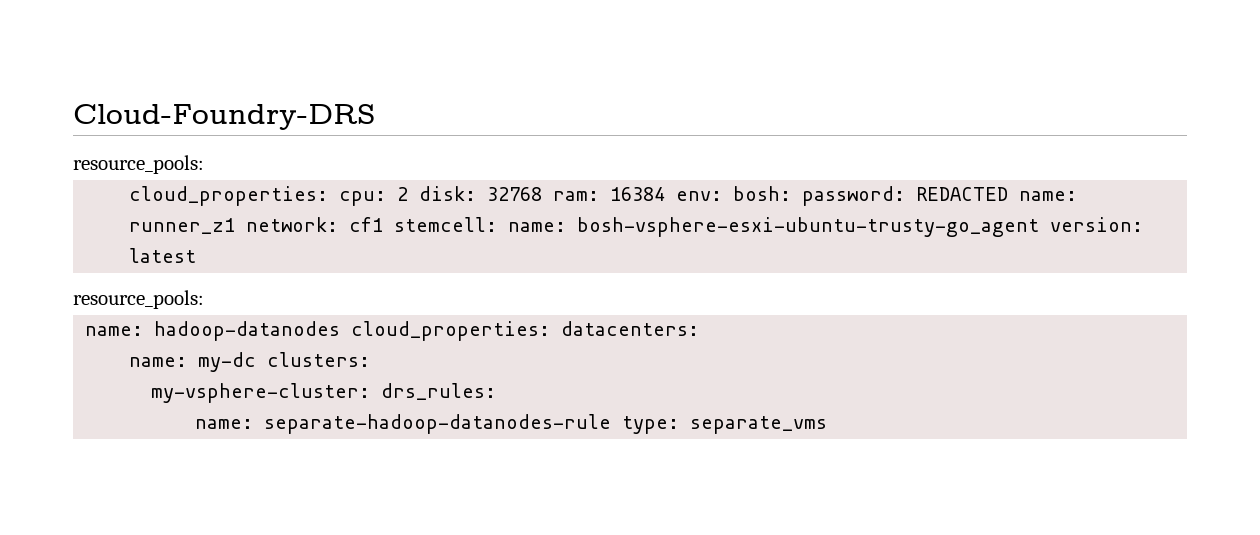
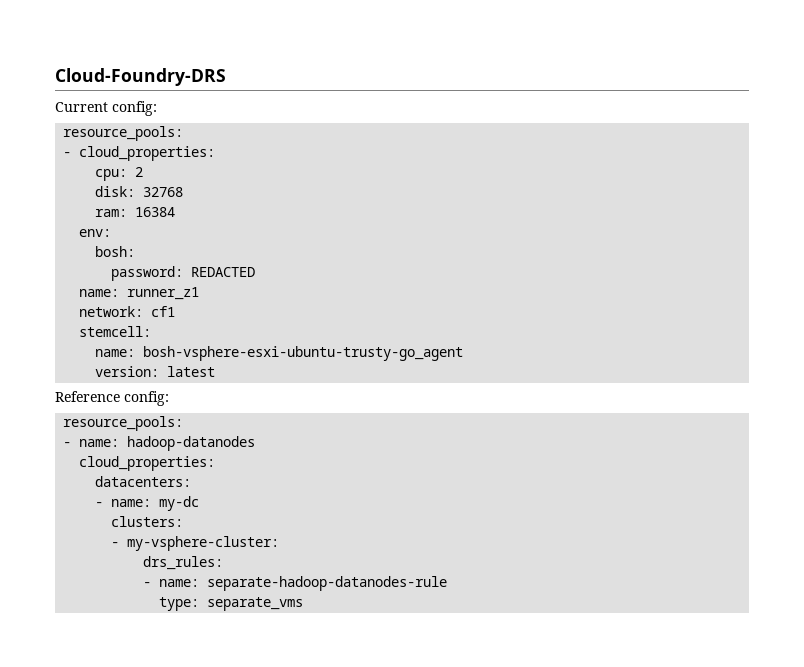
  Cloud-Foundry-DRS
+ Current config:
  resource_pools:
- cloud_properties: cpu: 2 disk: 32768 ram: 16384 env: bosh: password: REDACTED name: runner_z1 network: cf1 stemcell: name: bosh-vsphere-esxi-ubuntu-trusty-go_agent version: latest
+ - cloud_properties:
+ cpu: 2
+ disk: 32768
+ ram: 16384
+ env:
+ bosh:
+ password: REDACTED
+ name: runner_z1
+ network: cf1
+ stemcell:
+ name: bosh-vsphere-esxi-ubuntu-trusty-go_agent
+ version: latest
+ Reference config:
  resource_pools:
- name: hadoop-datanodes cloud_properties: datacenters:
+ - name: hadoop-datanodes
+ cloud_properties:
+ datacenters:
- name: my-dc clusters:
+ - name: my-dc
+ clusters:
- my-vsphere-cluster: drs_rules:
+ - my-vsphere-cluster:
+ drs_rules:
- name: separate-hadoop-datanodes-rule type: separate_vms
+ - name: separate-hadoop-datanodes-rule
+ type: separate_vms

